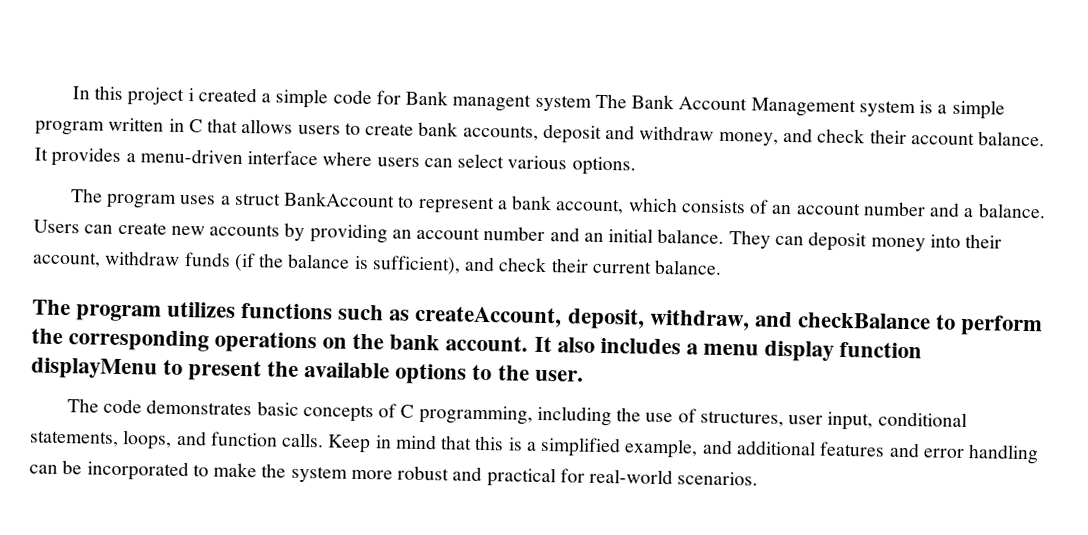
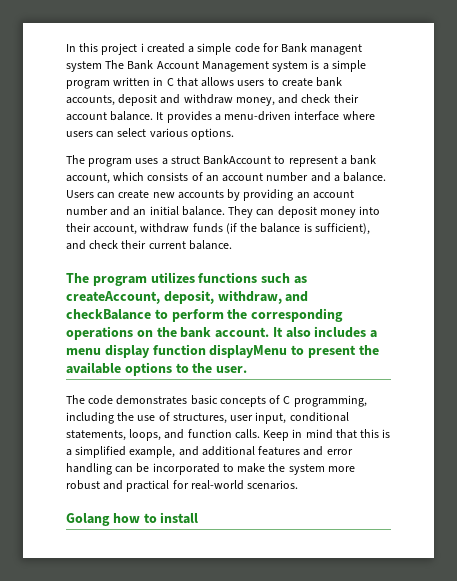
+ Golang how to install

